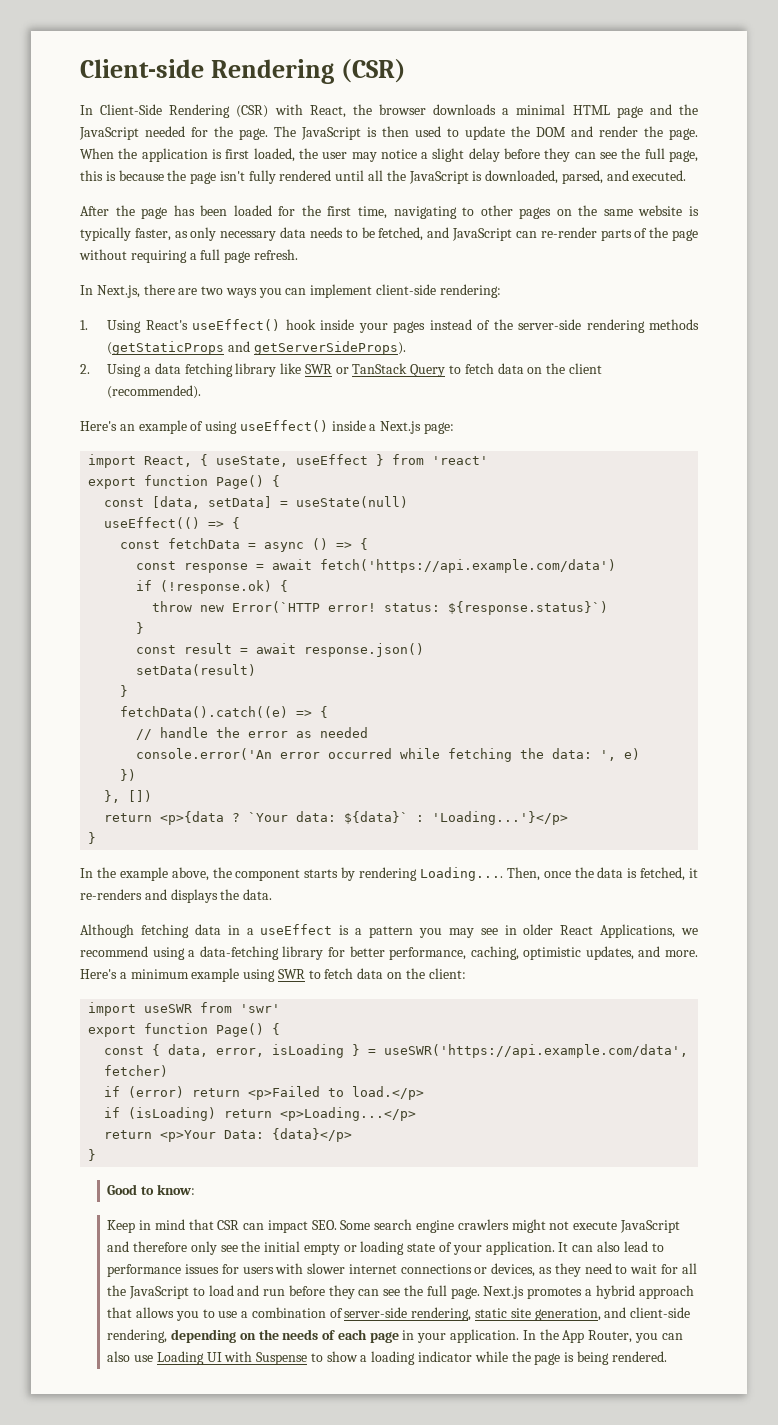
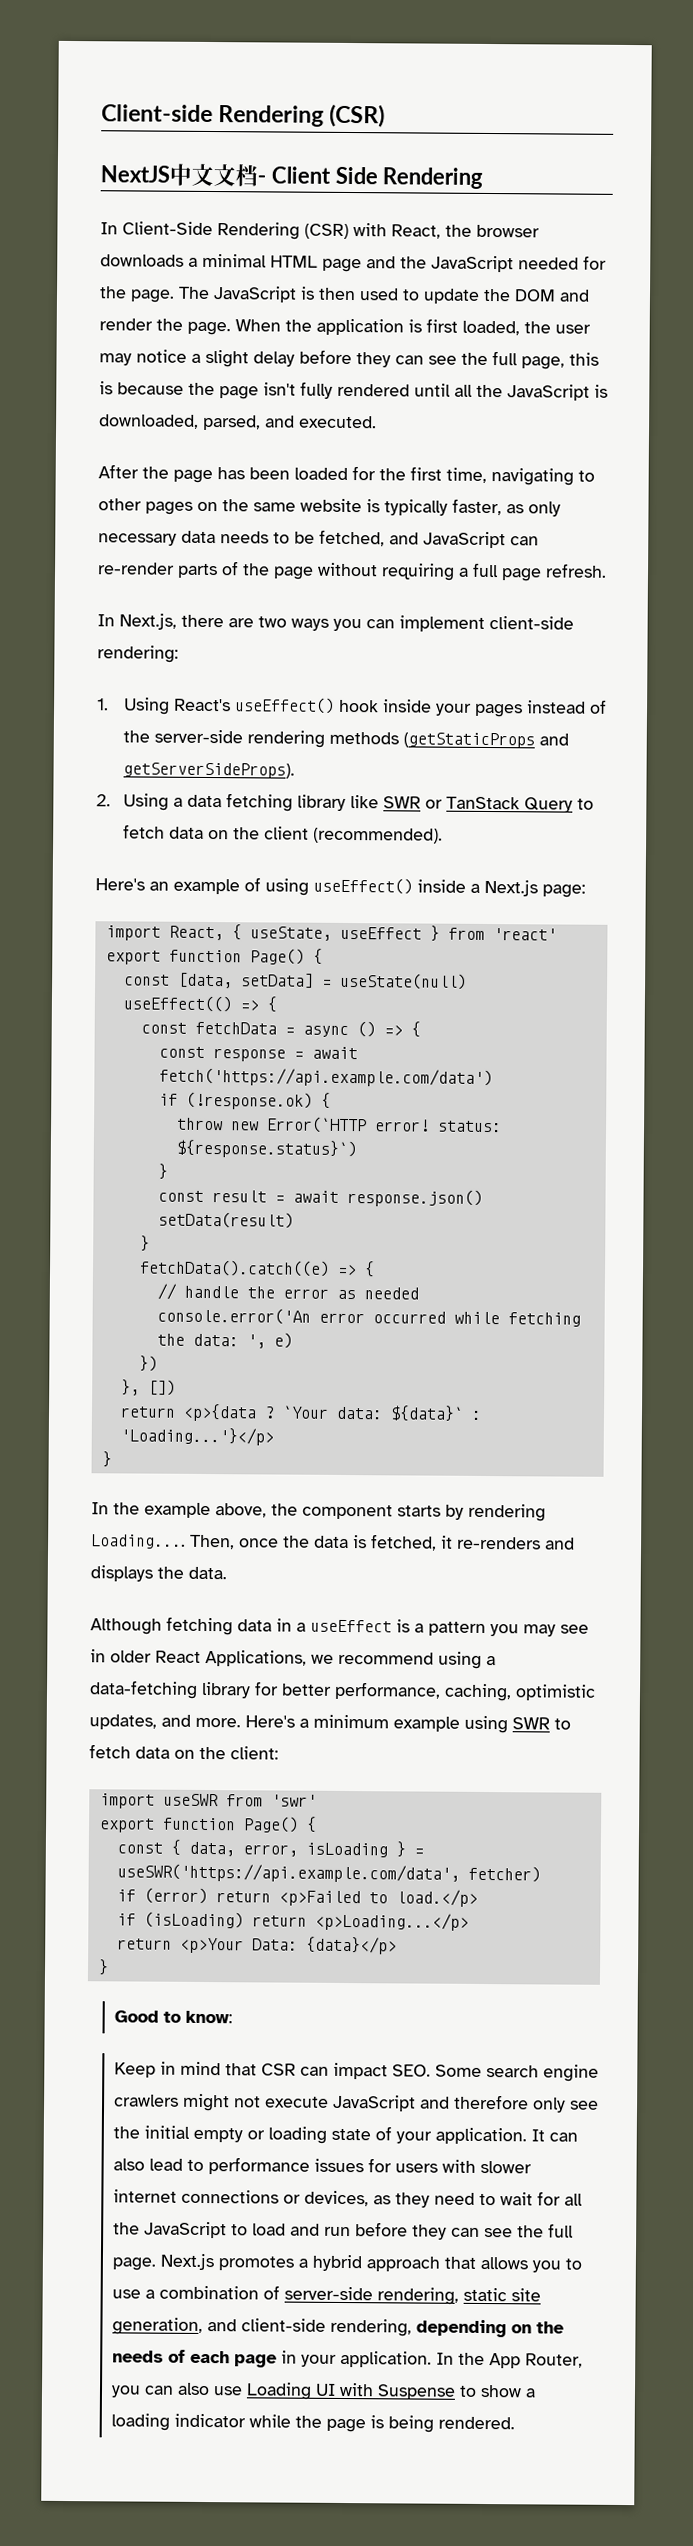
+ NextJS中文文档- Client Side Rendering

